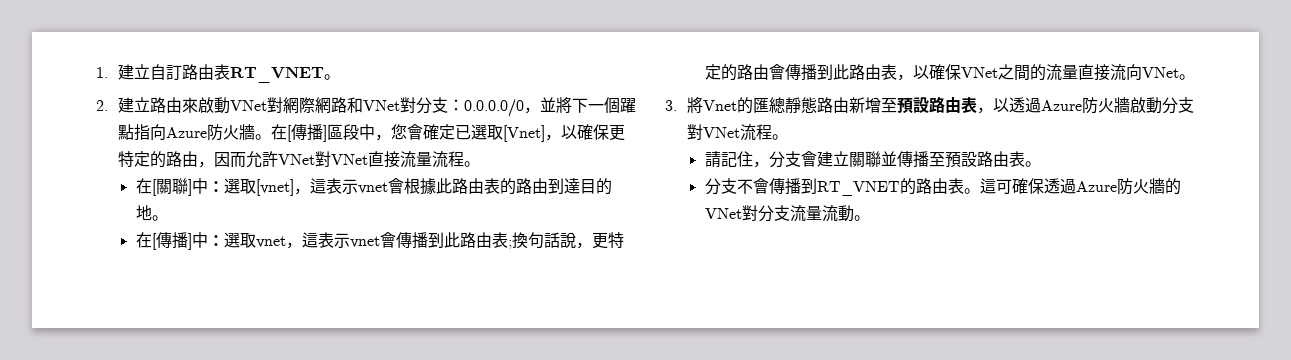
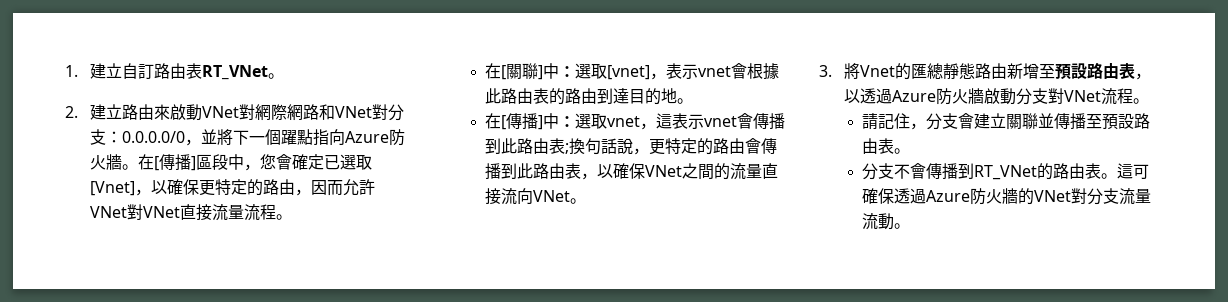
- 1.建立自訂路由表RT_VNET。
+ 1.建立自訂路由表RT_VNet。
- 在[關聯]中：選取[vnet]，這表示vnet會根據此路由表的路由到達目的地。
+ 在[關聯]中：選取[vnet]，表示vnet會根據此路由表的路由到達目的地。
- 分支不會傳播到RT_VNET的路由表。
+ 分支不會傳播到RT_VNet的路由表。

